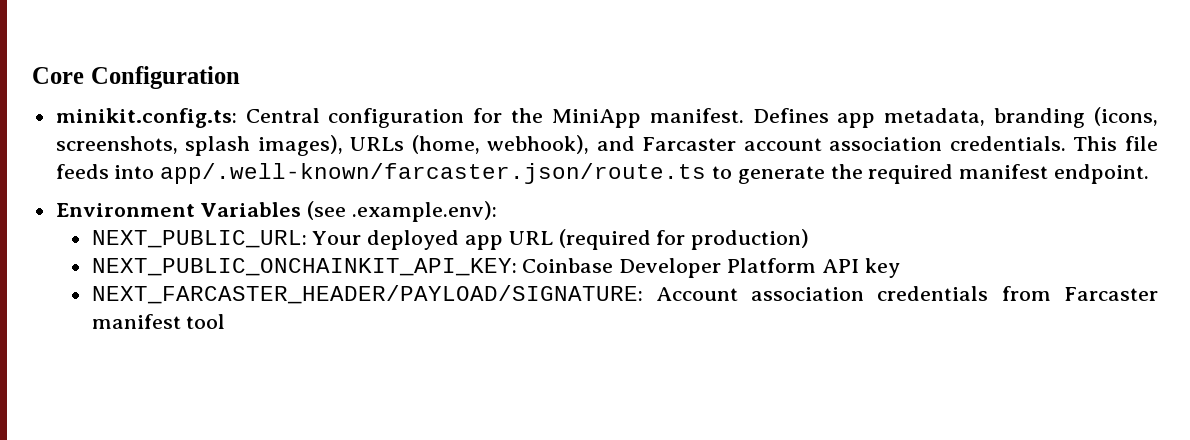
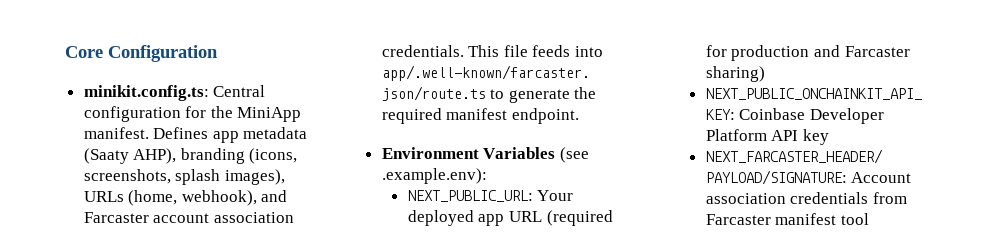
- Defines app metadata, branding (icons, screenshots, splash images), URLs (home, webhook), and Farcaster account association credentials.
+ Defines app metadata (Saaty AHP), branding (icons, screenshots, splash images), URLs (home, webhook), and Farcaster account association credentials.
- NEXT_PUBLIC_URL: Your deployed app URL (required for production)
+ NEXT_PUBLIC_URL: Your deployed app URL (required for production and Farcaster sharing)

